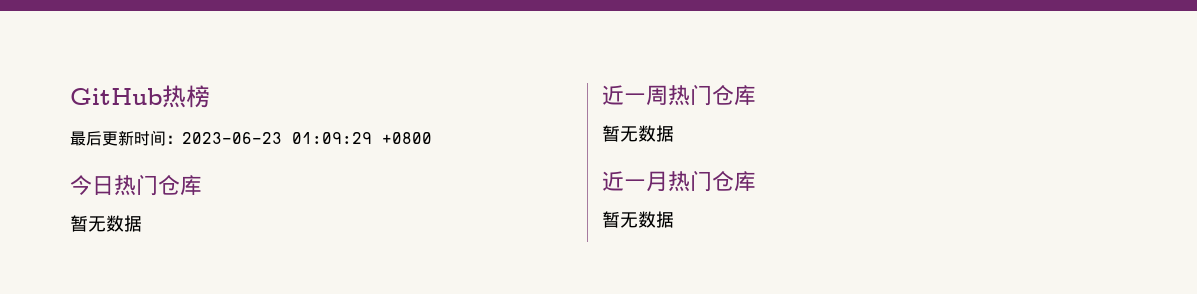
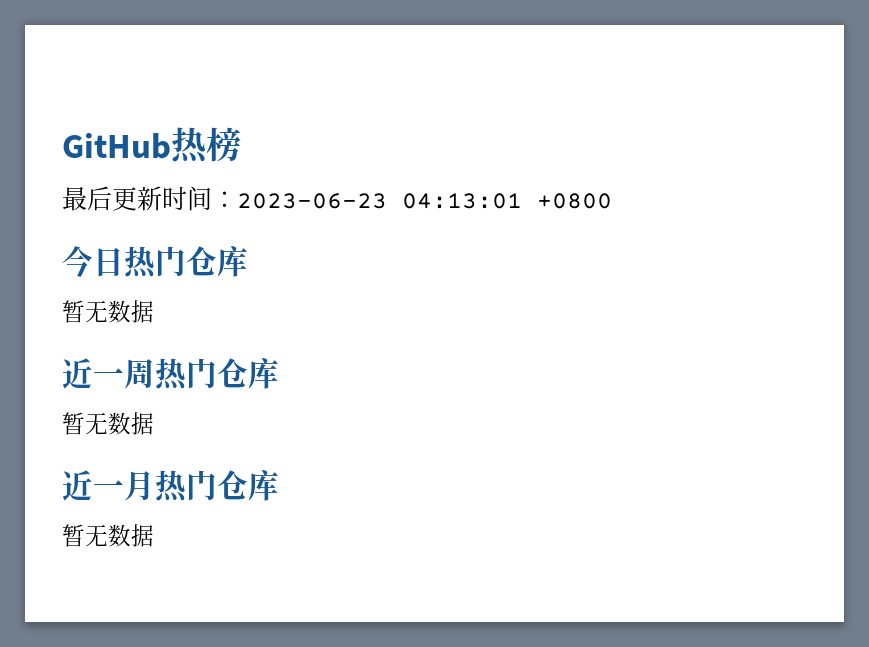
- 最后更新时间：2023-06-23 01:09:29 +0800
+ 最后更新时间：2023-06-23 04:13:01 +0800

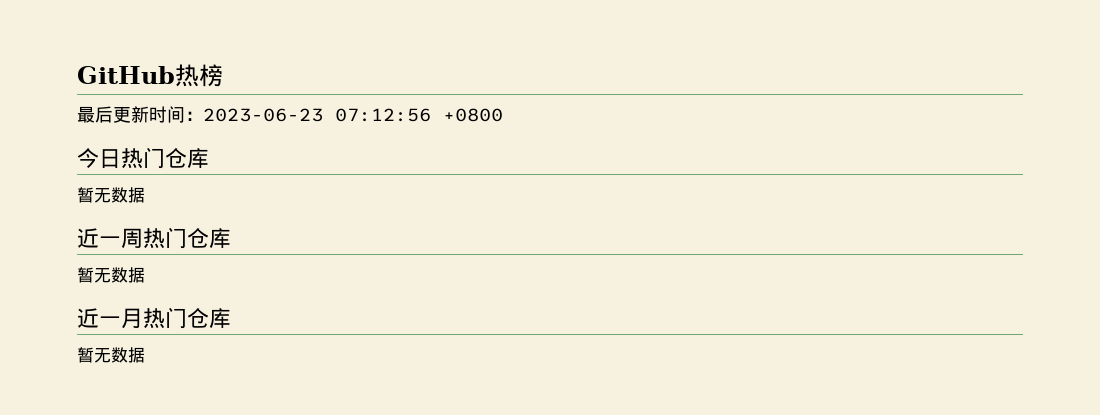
- 最后更新时间：2023-06-23 04:13:01 +0800
+ 最后更新时间：2023-06-23 07:12:56 +0800

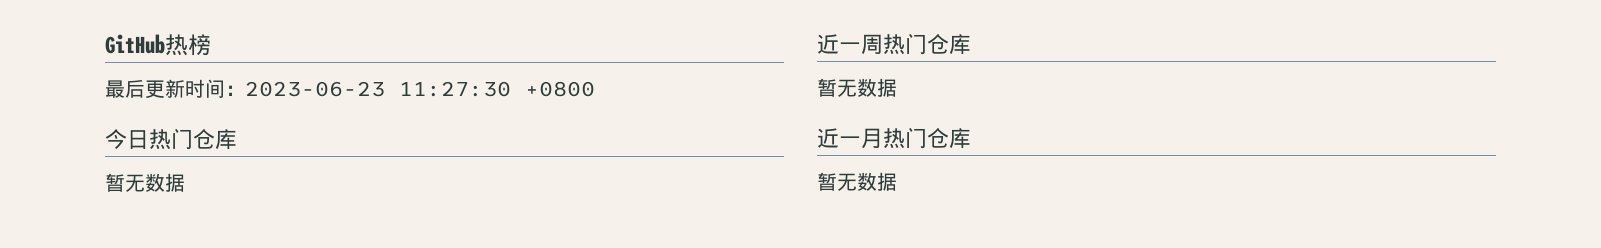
- 最后更新时间：2023-06-23 07:12:56 +0800
+ 最后更新时间：2023-06-23 11:27:30 +0800

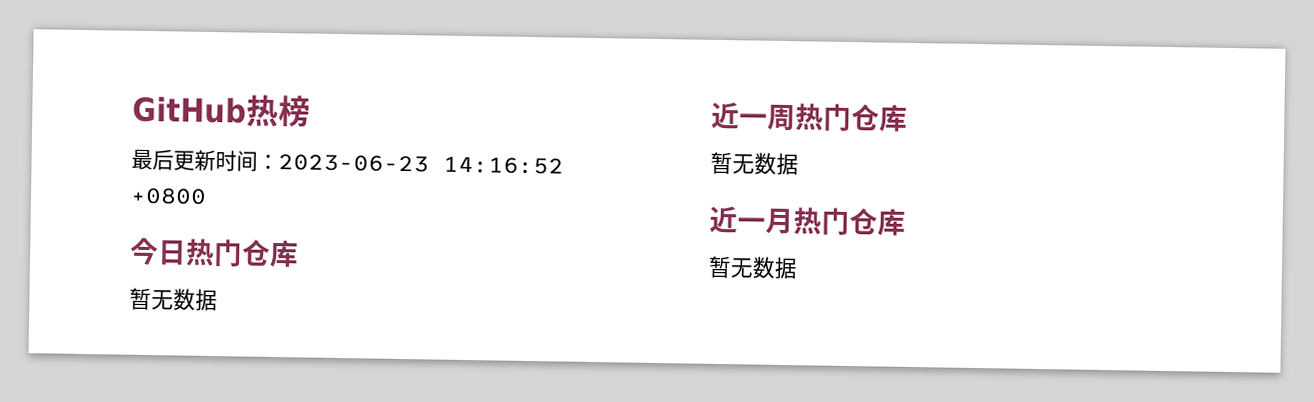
- 最后更新时间：2023-06-23 11:27:30 +0800
+ 最后更新时间：2023-06-23 14:16:52 +0800

